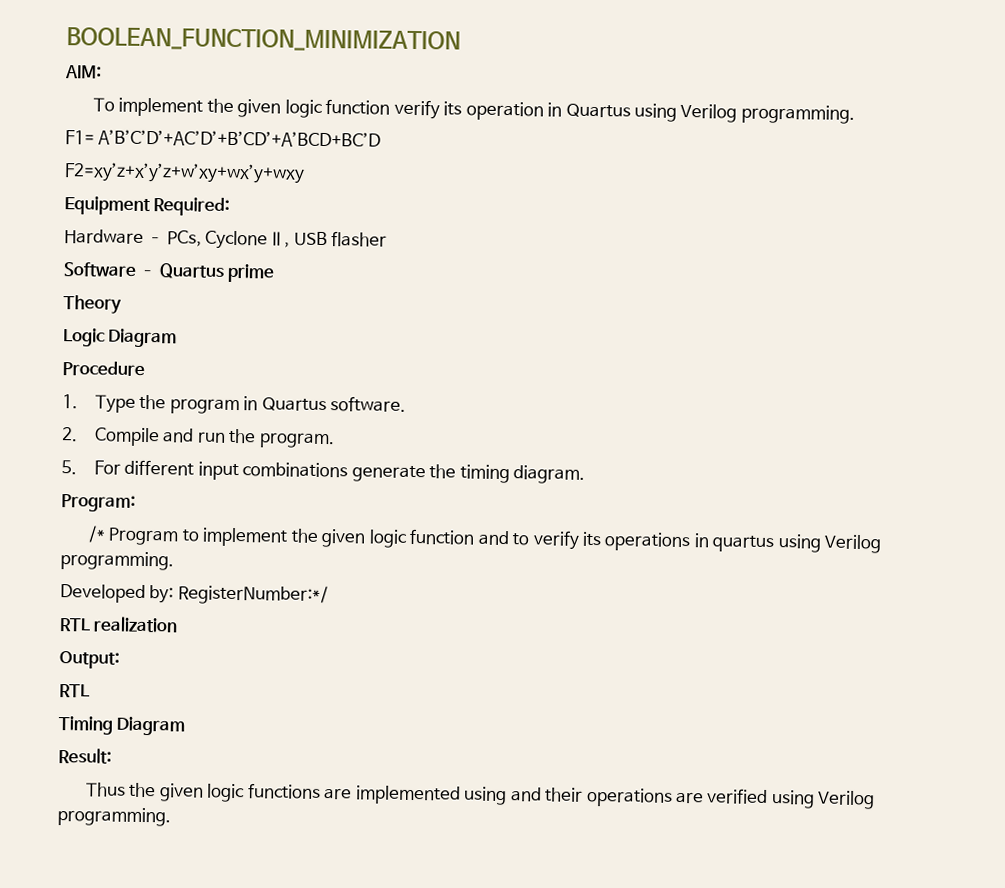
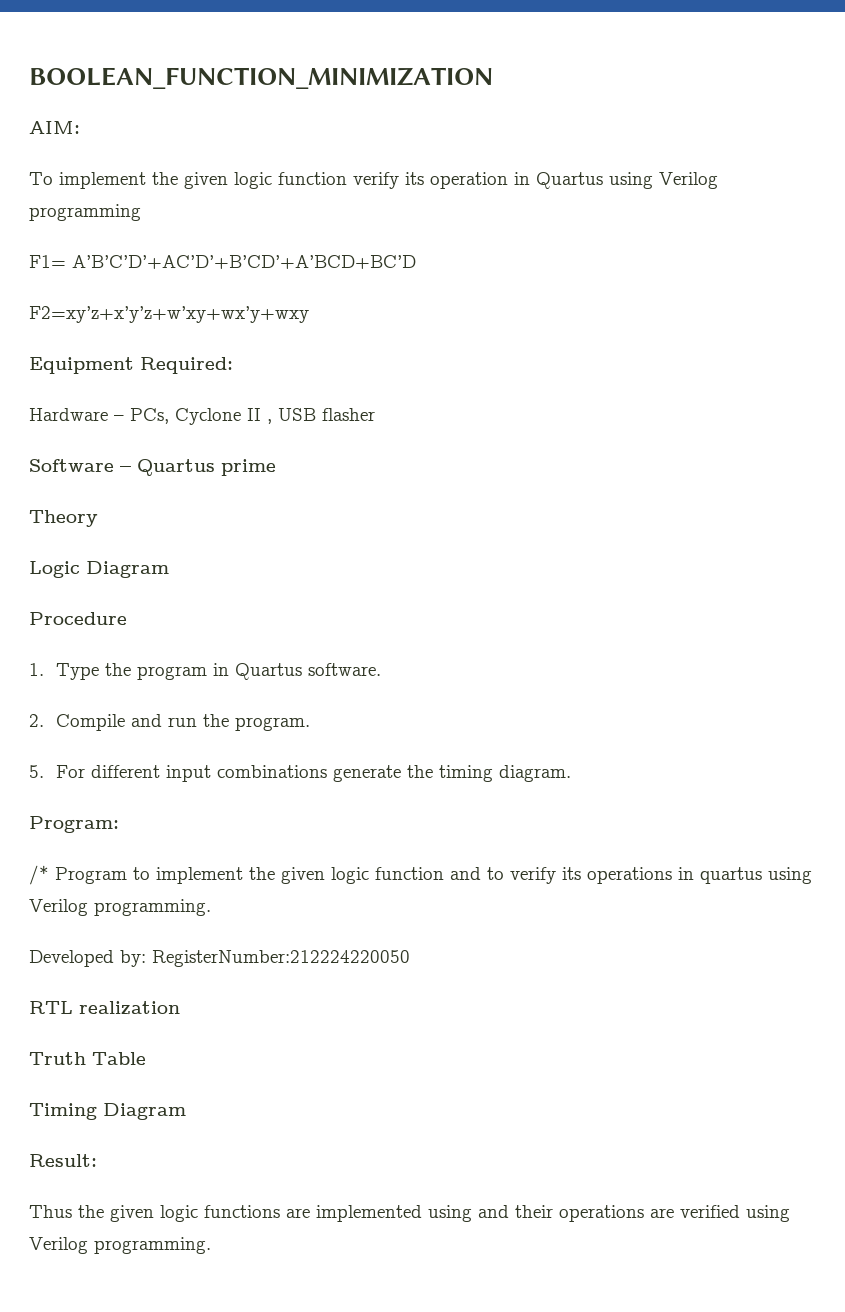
- To implement the given logic function verify its operation in Quartus using Verilog programming.
+ To implement the given logic function verify its operation in Quartus using Verilog programming
- Developed by: RegisterNumber:*/
+ Developed by: RegisterNumber:212224220050
- Output:
- RTL
+ Truth Table

